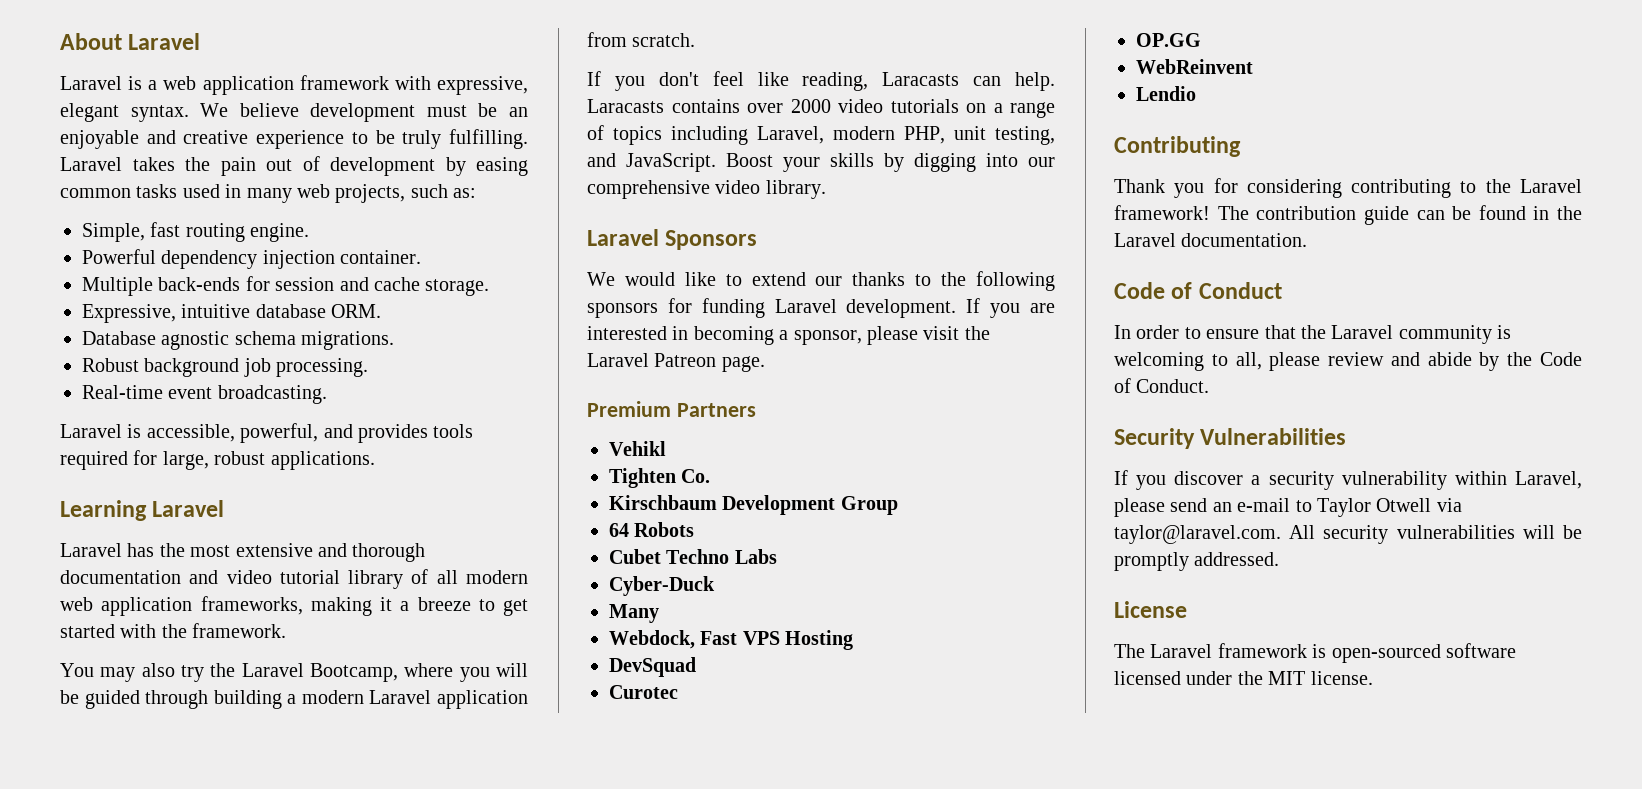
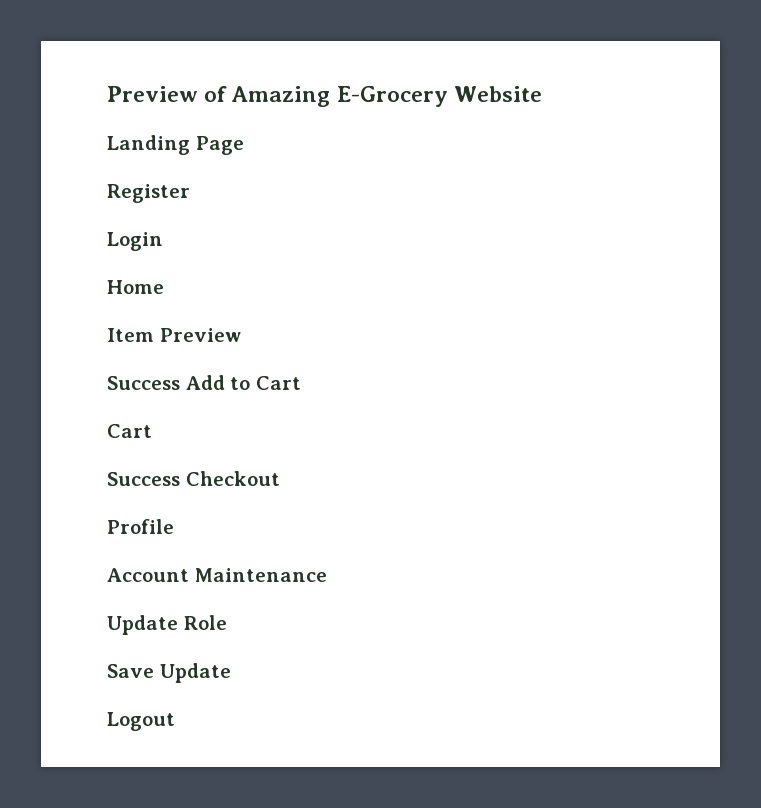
- About Laravel
- Laravel is a web application framework with expressive, elegant syntax. We believe development must be an enjoyable and creative experience to be truly fulfilling. Laravel takes the pain out of development by easing common tasks used in many web projects, such as:
- Simple, fast routing engine.
- Powerful dependency injection container.
- Multiple back-ends for session and cache storage.
- Expressive, intuitive database ORM.
- Database agnostic schema migrations.
- Robust background job processing.
- Real-time event broadcasting.
- Laravel is accessible, powerful, and provides tools required for large, robust applications.
- Learning Laravel
- Laravel has the most extensive and thorough documentation and video tutorial library of all modern web application frameworks, making it a breeze to get started with the framework.
- You may also try the Laravel Bootcamp, where you will be guided through building a modern Laravel application from scratch.
- If you don't feel like reading, Laracasts can help. Laracasts contains over 2000 video tutorials on a range of topics including Laravel, modern PHP, unit testing, and JavaScript. Boost your skills by digging into our comprehensive video library.
- Laravel Sponsors
- We would like to extend our thanks to the following sponsors for funding Laravel development. If you are interested in becoming a sponsor, please visit the Laravel Patreon page.
- Premium Partners
- Vehikl
- Tighten Co.
- Kirschbaum Development Group
- 64 Robots
- Cubet Techno Labs
- Cyber-Duck
- Many
- Webdock, Fast VPS Hosting
- DevSquad
- Curotec
- OP.GG
- WebReinvent
- Lendio
- Contributing
- Thank you for considering contributing to the Laravel framework! The contribution guide can be found in the Laravel documentation.
- Code of Conduct
- In order to ensure that the Laravel community is welcoming to all, please review and abide by the Code of Conduct.
- Security Vulnerabilities
- If you discover a security vulnerability within Laravel, please send an e-mail to Taylor Otwell via taylor@laravel.com. All security vulnerabilities will be promptly addressed.
- License
- The Laravel framework is open-sourced software licensed under the MIT license.
+ Preview of Amazing E-Grocery Website
+ Landing Page
+ Register
+ Login
+ Home
+ Item Preview
+ Success Add to Cart
+ Cart
+ Success Checkout
+ Profile
+ Account Maintenance
+ Update Role
+ Save Update
+ Logout

